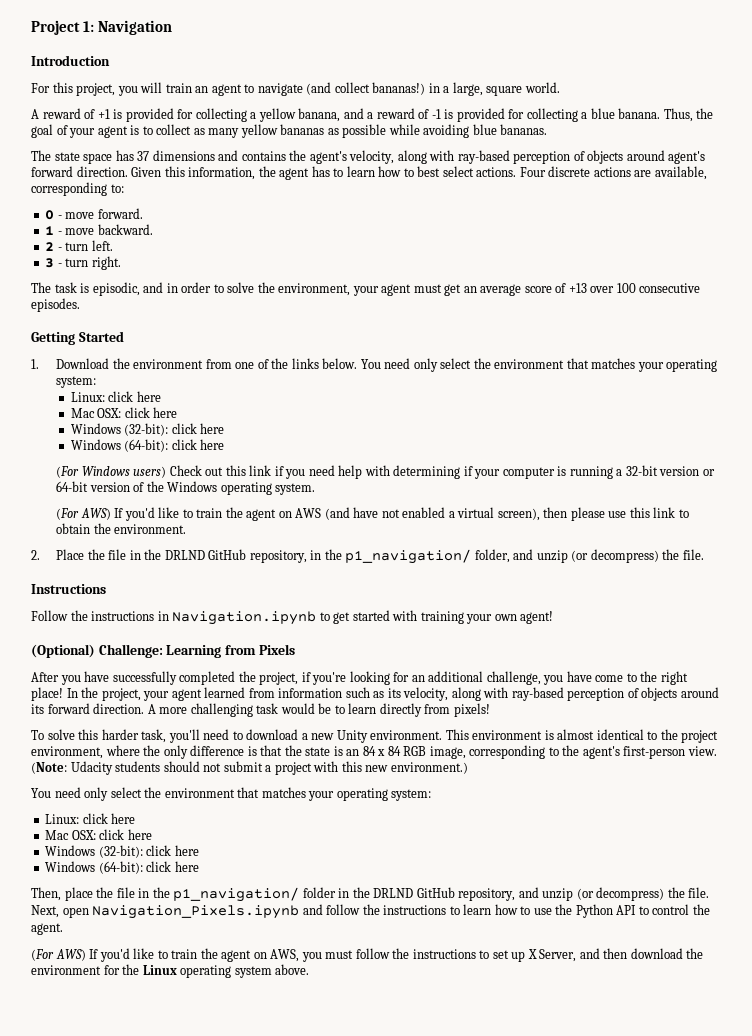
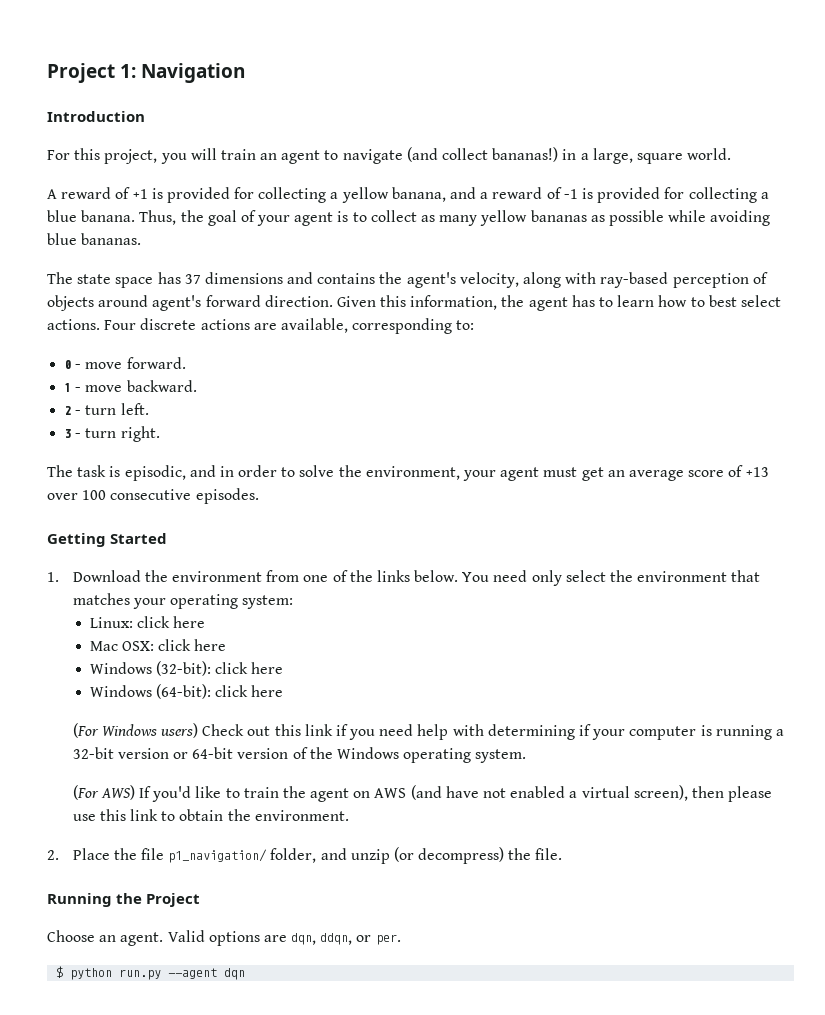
- 2. Place the file in the DRLND GitHub repository, in the p1_navigation/ folder, and unzip (or decompress) the file.
+ 2. Place the file p1_navigation/ folder, and unzip (or decompress) the file.
- Instructions
- Follow the instructions in Navigation.ipynb to get started with training your own agent!
- (Optional) Challenge: Learning from Pixels
- After you have successfully completed the project, if you're looking for an additional challenge, you have come to the right place! In the project, your agent learned from information such as its velocity, along with ray-based perception of objects around its forward direction. A more challenging task would be to learn directly from pixels!
- To solve this harder task, you'll need to download a new Unity environment. This environment is almost identical to the project environment, where the only difference is that the state is an 84 x 84 RGB image, corresponding to the agent's first-person view. (Note: Udacity students should not submit a project with this new environment.)
- You need only select the environment that matches your operating system:
- Linux: click here
- Mac OSX: click here
- Windows (32-bit): click here
- Windows (64-bit): click here
- Then, place the file in the p1_navigation/ folder in the DRLND GitHub repository, and unzip (or decompress) the file. Next, open Navigation_Pixels.ipynb and follow the instructions to learn how to use the Python API to control the agent.
- (For AWS) If you'd like to train the agent on AWS, you must follow the instructions to set up X Server, and then download the environment for the Linux operating system above.
+ Running the Project
+ Choose an agent. Valid options are dqn, ddqn, or per.
+ $ python run.py --agent dqn

